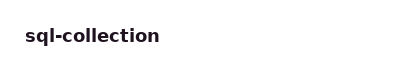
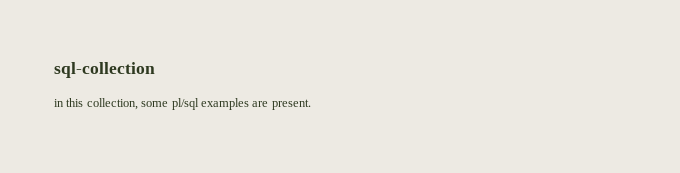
+ in this collection, some pl/sql examples are present.

